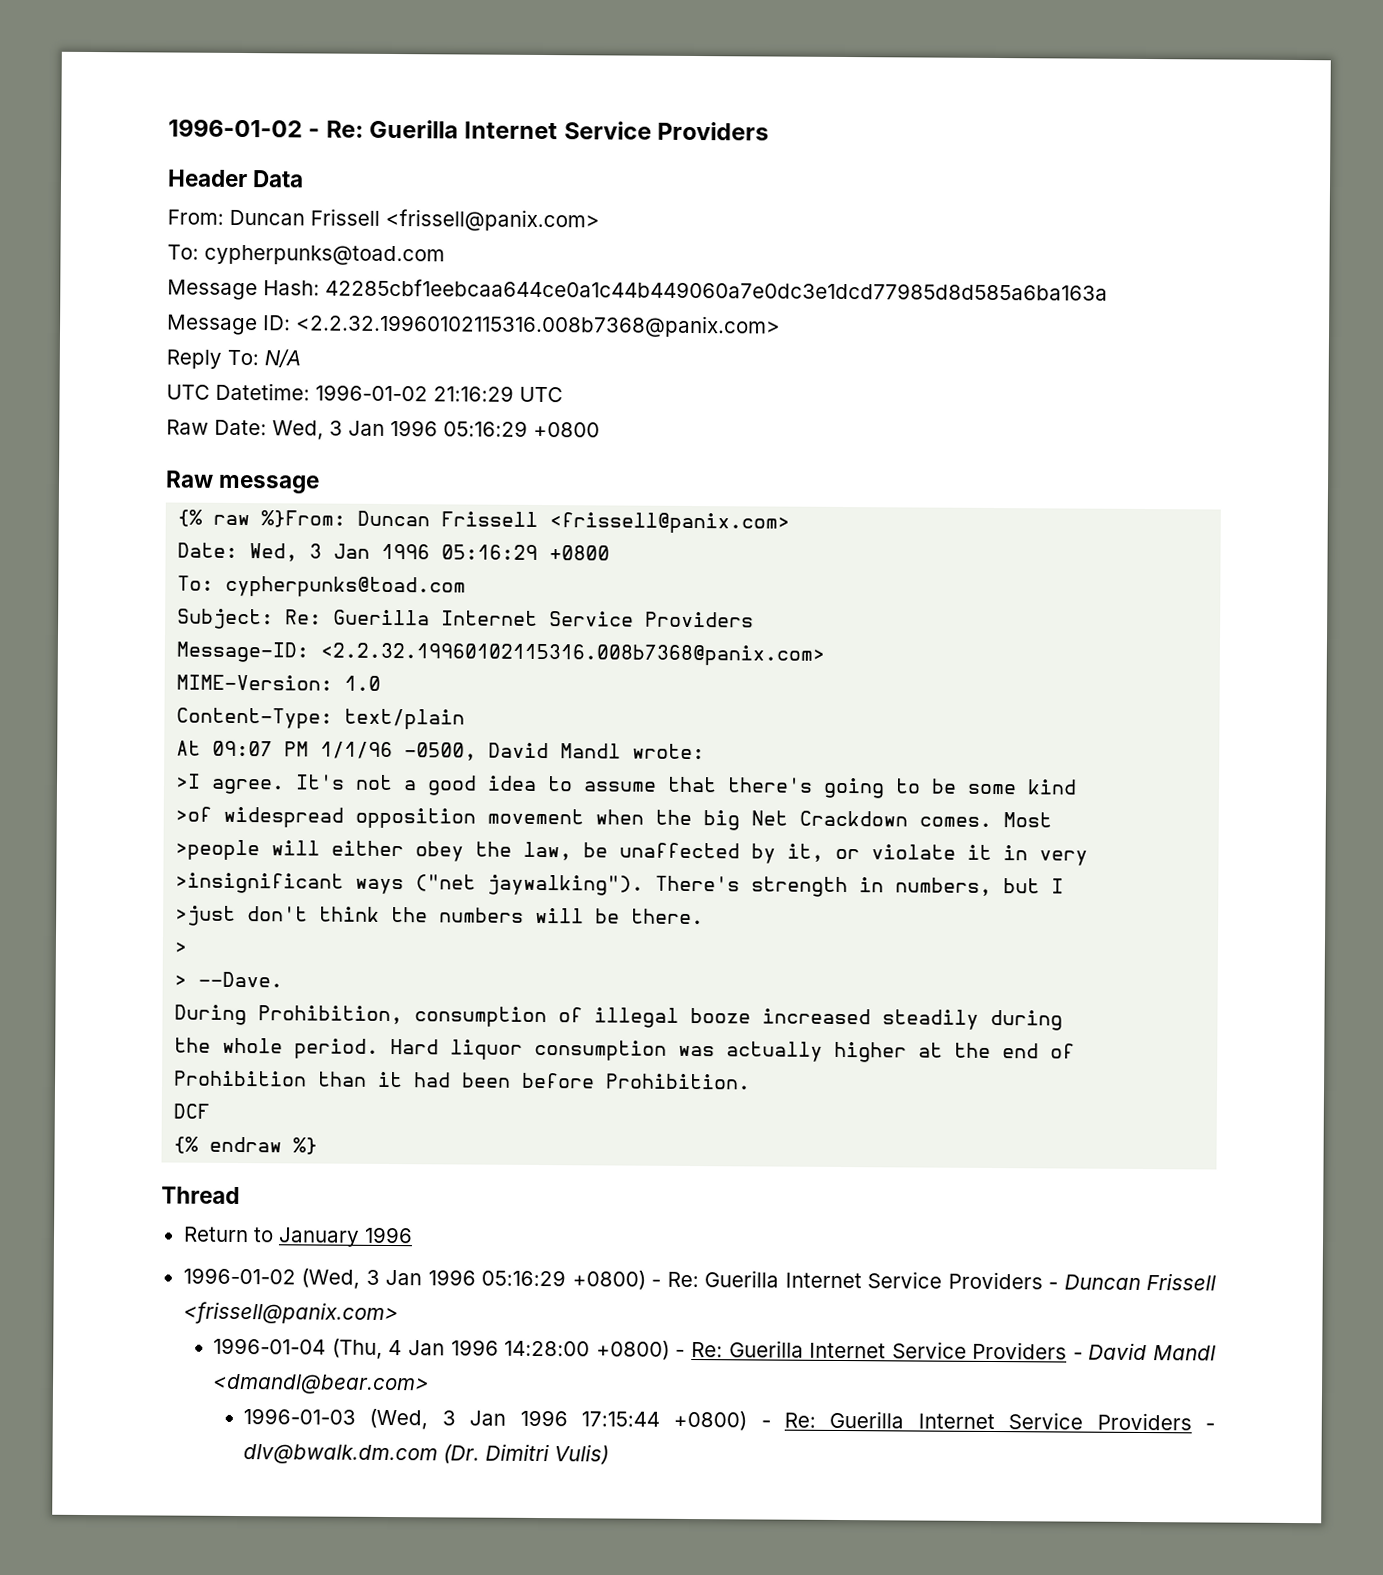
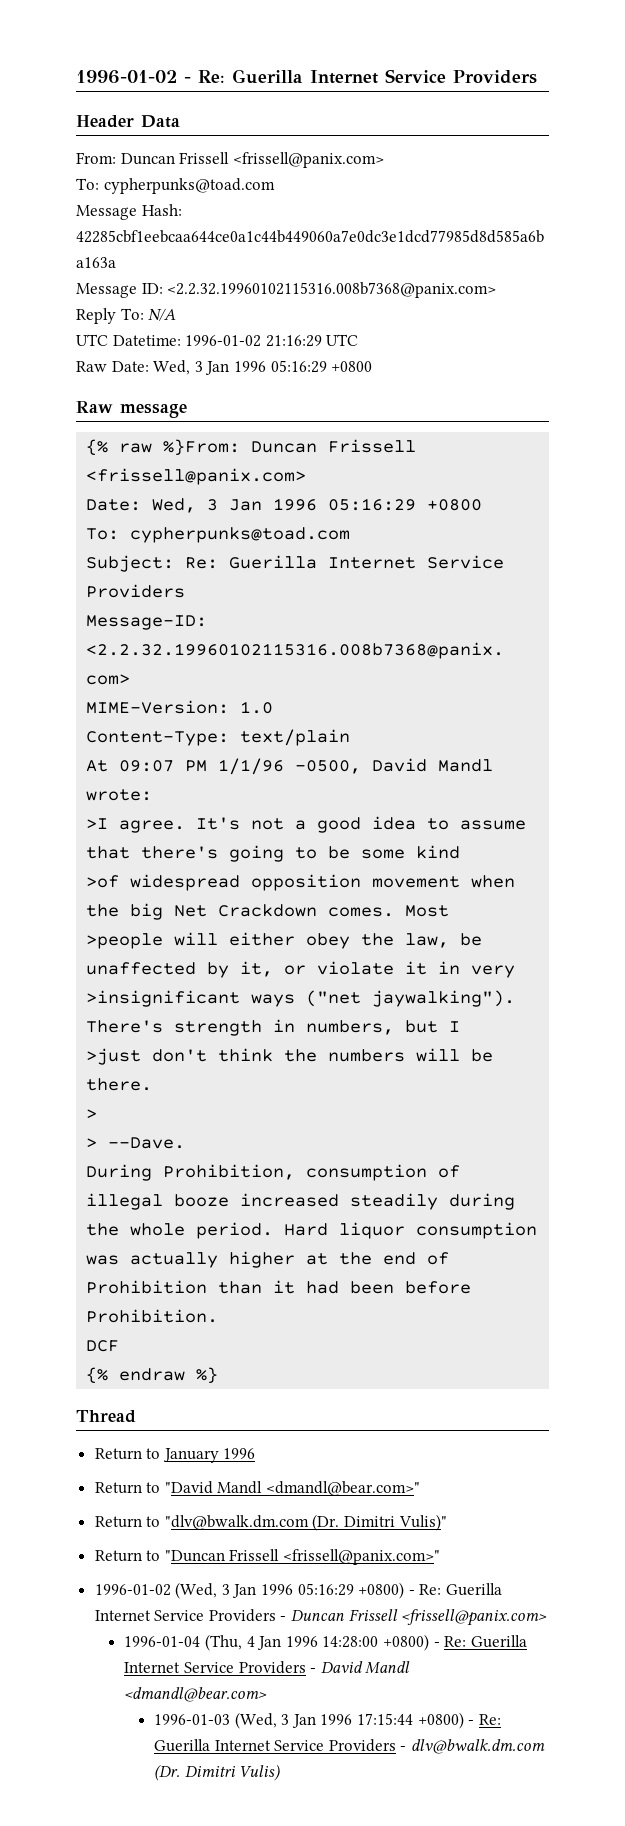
+ Return to "David Mandl <dmandl@bear.com>"
+ Return to "dlv@bwalk.dm.com (Dr. Dimitri Vulis)"
+ Return to "Duncan Frissell <frissell@panix.com>"

